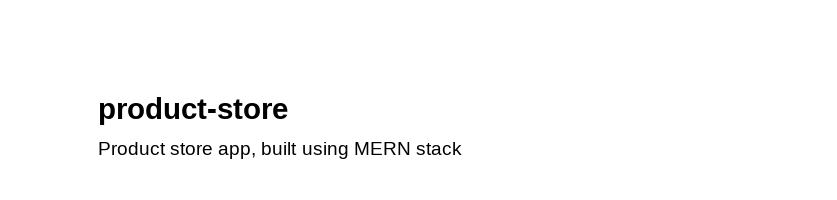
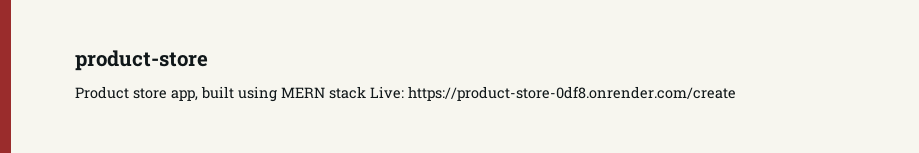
- Product store app, built using MERN stack
+ Product store app, built using MERN stack Live: https://product-store-0df8.onrender.com/create

